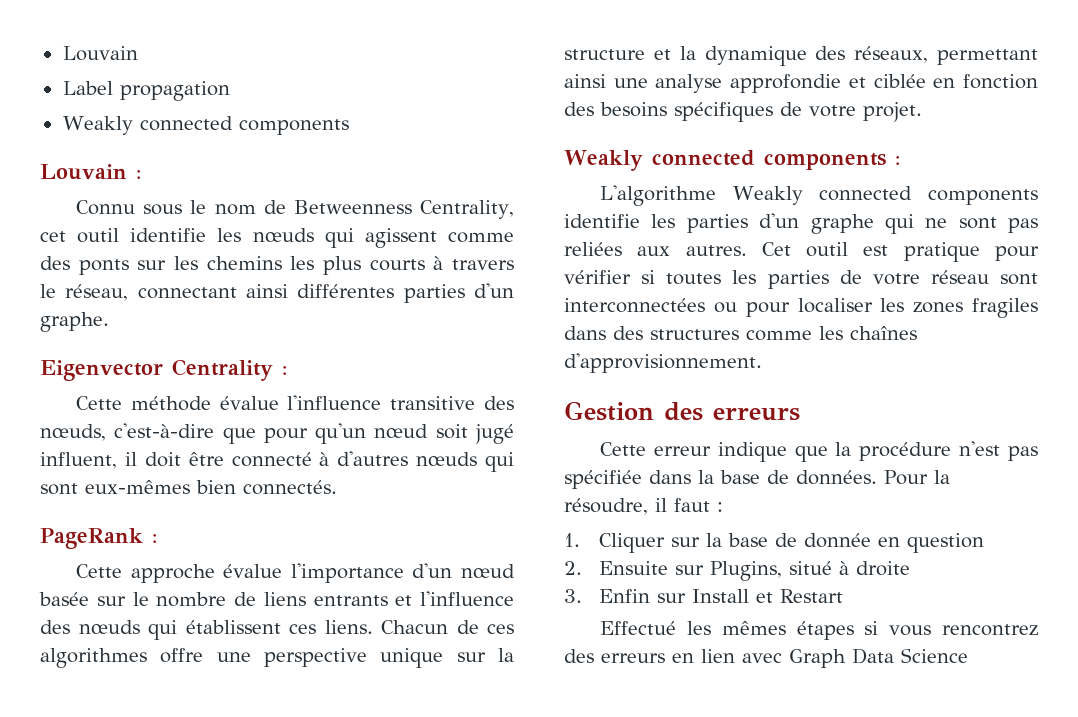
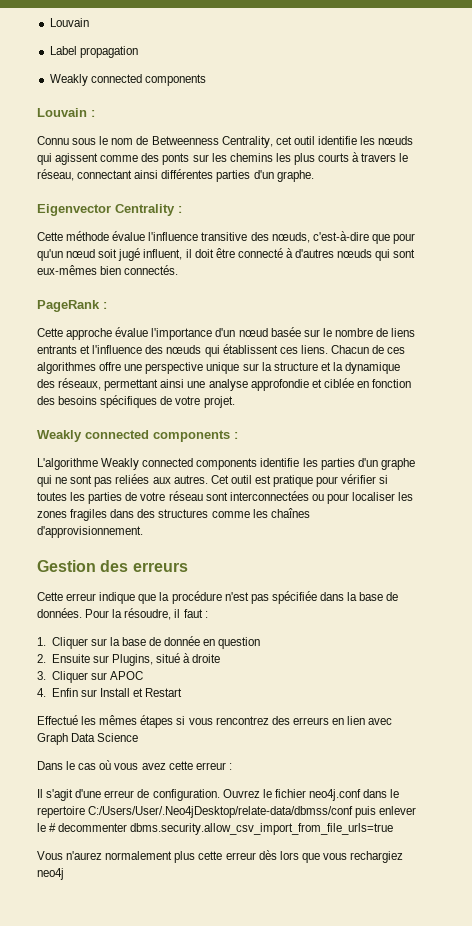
- 3. Enfin sur Install et Restart
+ 3. Cliquer sur APOC
+ 4. Enfin sur Install et Restart
+ Dans le cas où vous avez cette erreur :
+ Il s'agit d'une erreur de configuration. Ouvrez le fichier neo4j.conf dans le repertoire C:/Users/User/.Neo4jDesktop/relate-data/dbmss/conf puis enlever le # decommenter dbms.security.allow_csv_import_from_file_urls=true
+ Vous n'aurez normalement plus cette erreur dès lors que vous rechargiez neo4j

